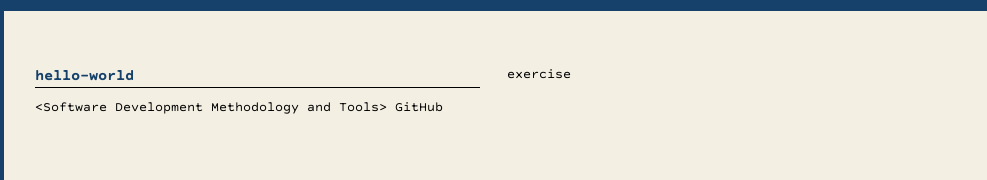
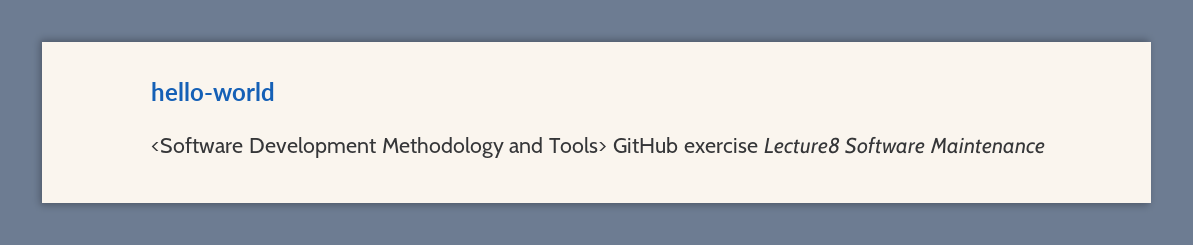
- <Software Development Methodology and Tools> GitHub exercise
+ <Software Development Methodology and Tools> GitHub exercise Lecture8 Software Maintenance

